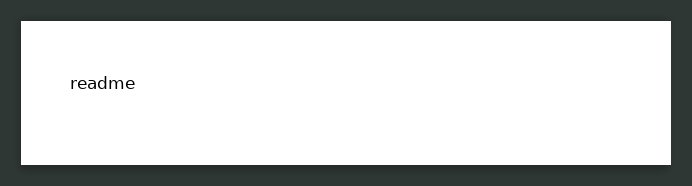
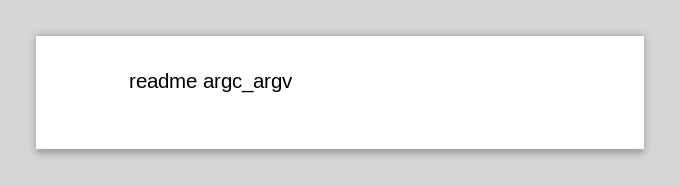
- readme
+ readme argc_argv

